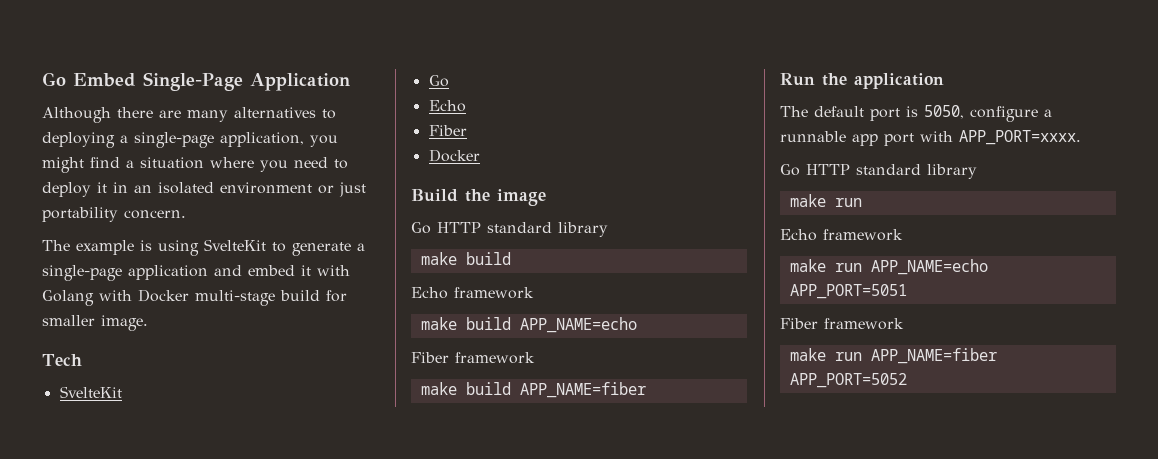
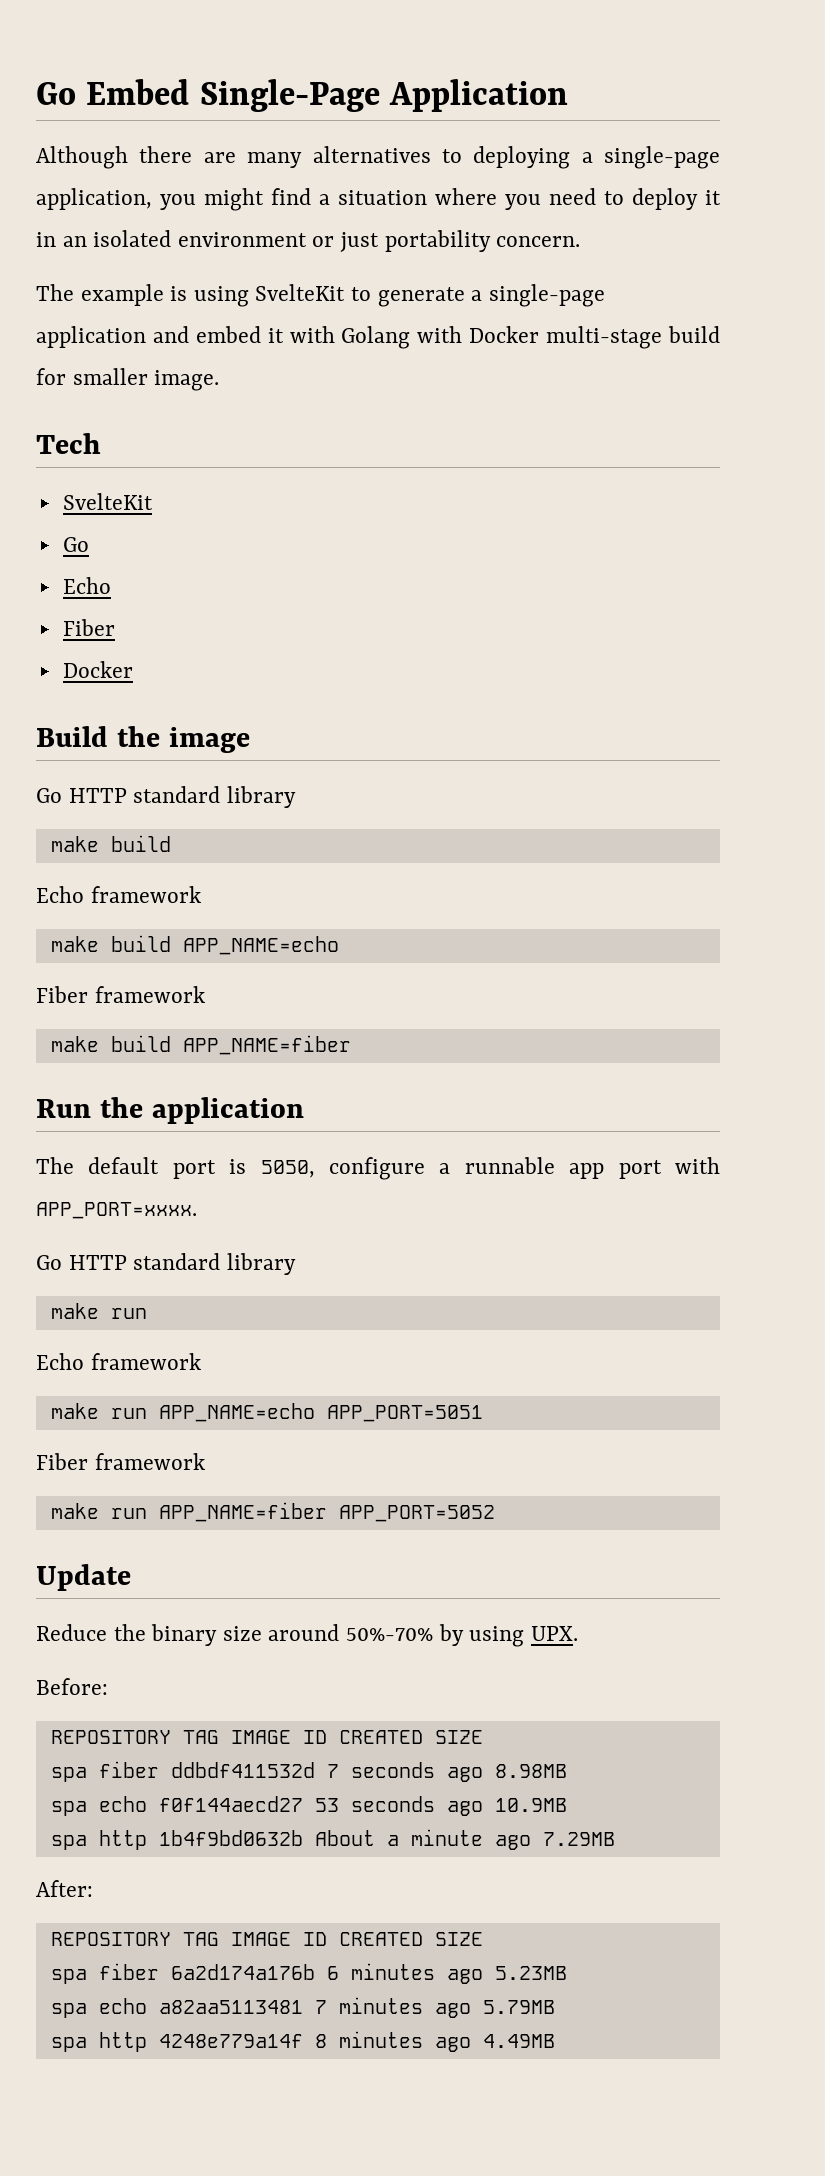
+ Update
+ Reduce the binary size around 50%-70% by using UPX.
+ Before:
+ REPOSITORY TAG IMAGE ID CREATED SIZE
+ spa fiber ddbdf411532d 7 seconds ago 8.98MB
+ spa echo f0f144aecd27 53 seconds ago 10.9MB
+ spa http 1b4f9bd0632b About a minute ago 7.29MB
+ After:
+ REPOSITORY TAG IMAGE ID CREATED SIZE
+ spa fiber 6a2d174a176b 6 minutes ago 5.23MB
+ spa echo a82aa5113481 7 minutes ago 5.79MB
+ spa http 4248e779a14f 8 minutes ago 4.49MB

